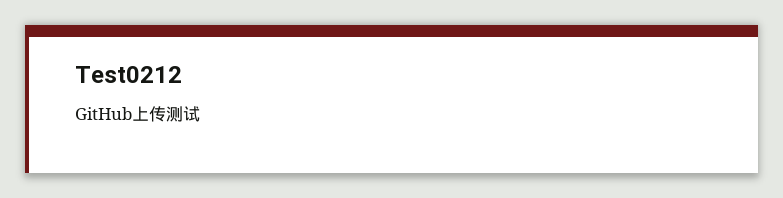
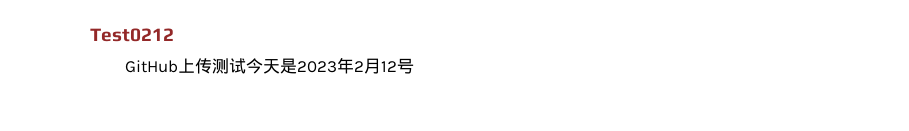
- GitHub上传测试
+ GitHub上传测试今天是2023年2月12号

